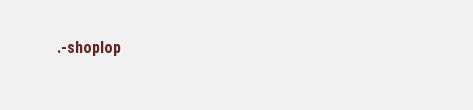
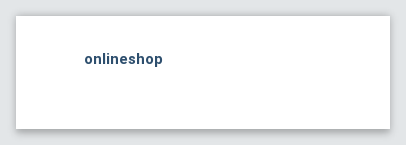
- .-shoplop
+ onlineshop

